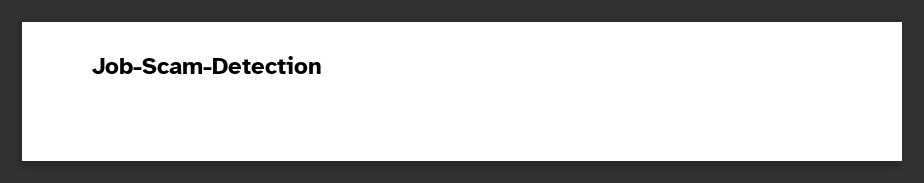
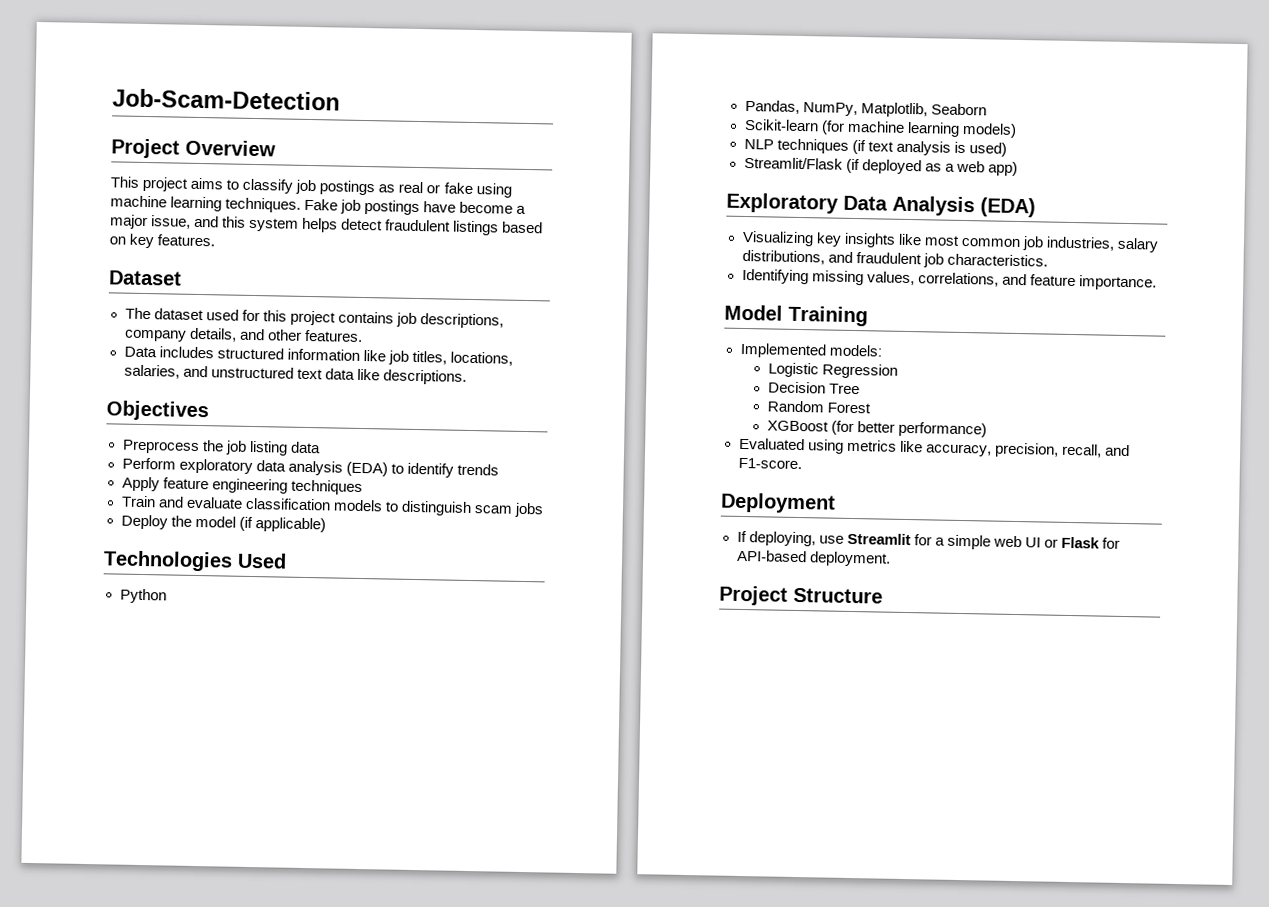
+ Project Overview
+ This project aims to classify job postings as real or fake using machine learning techniques. Fake job postings have become a major issue, and this system helps detect fraudulent listings based on key features.
+ Dataset
+ The dataset used for this project contains job descriptions, company details, and other features.
+ Data includes structured information like job titles, locations, salaries, and unstructured text data like descriptions.
+ Objectives
+ Preprocess the job listing data
+ Perform exploratory data analysis (EDA) to identify trends
+ Apply feature engineering techniques
+ Train and evaluate classification models to distinguish scam jobs
+ Deploy the model (if applicable)
+ Technologies Used
+ Python
+ Pandas, NumPy, Matplotlib, Seaborn
+ Scikit-learn (for machine learning models)
+ NLP techniques (if text analysis is used)
+ Streamlit/Flask (if deployed as a web app)
+ Exploratory Data Analysis (EDA)
+ Visualizing key insights like most common job industries, salary distributions, and fraudulent job characteristics.
+ Identifying missing values, correlations, and feature importance.
+ Model Training
+ Implemented models:
+ Logistic Regression
+ Decision Tree
+ Random Forest
+ XGBoost (for better performance)
+ Evaluated using metrics like accuracy, precision, recall, and F1-score.
+ Deployment
+ If deploying, use Streamlit for a simple web UI or Flask for API-based deployment.
+ Project Structure

